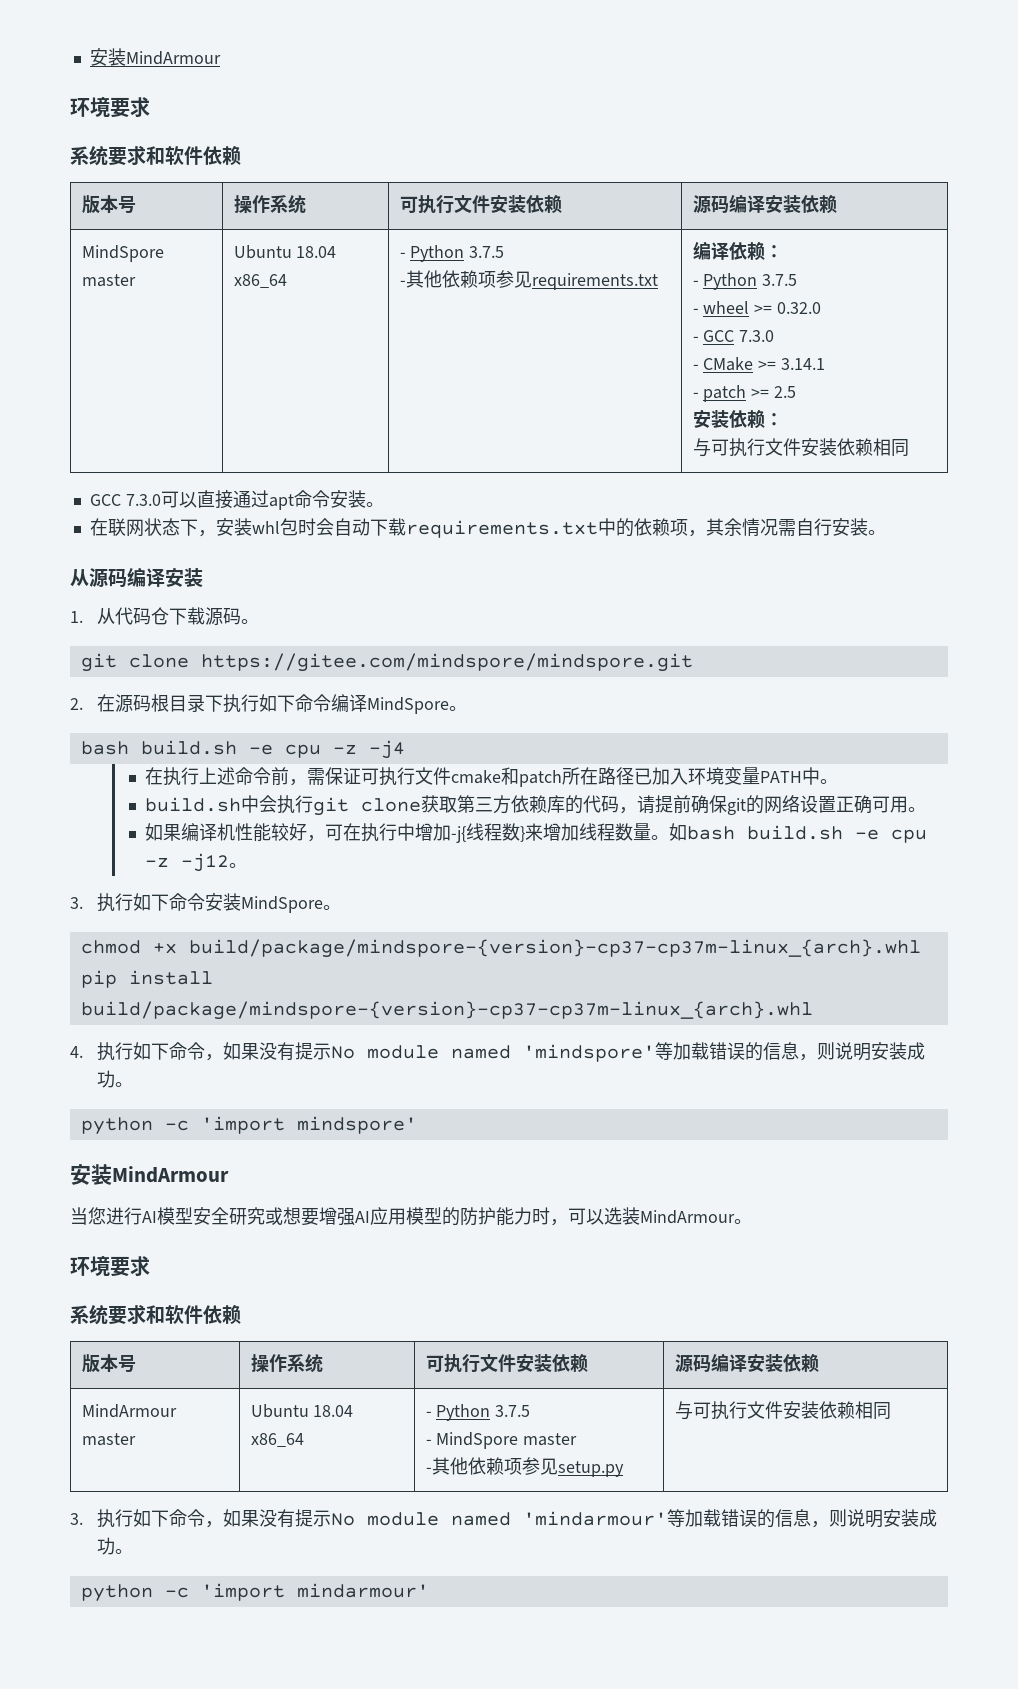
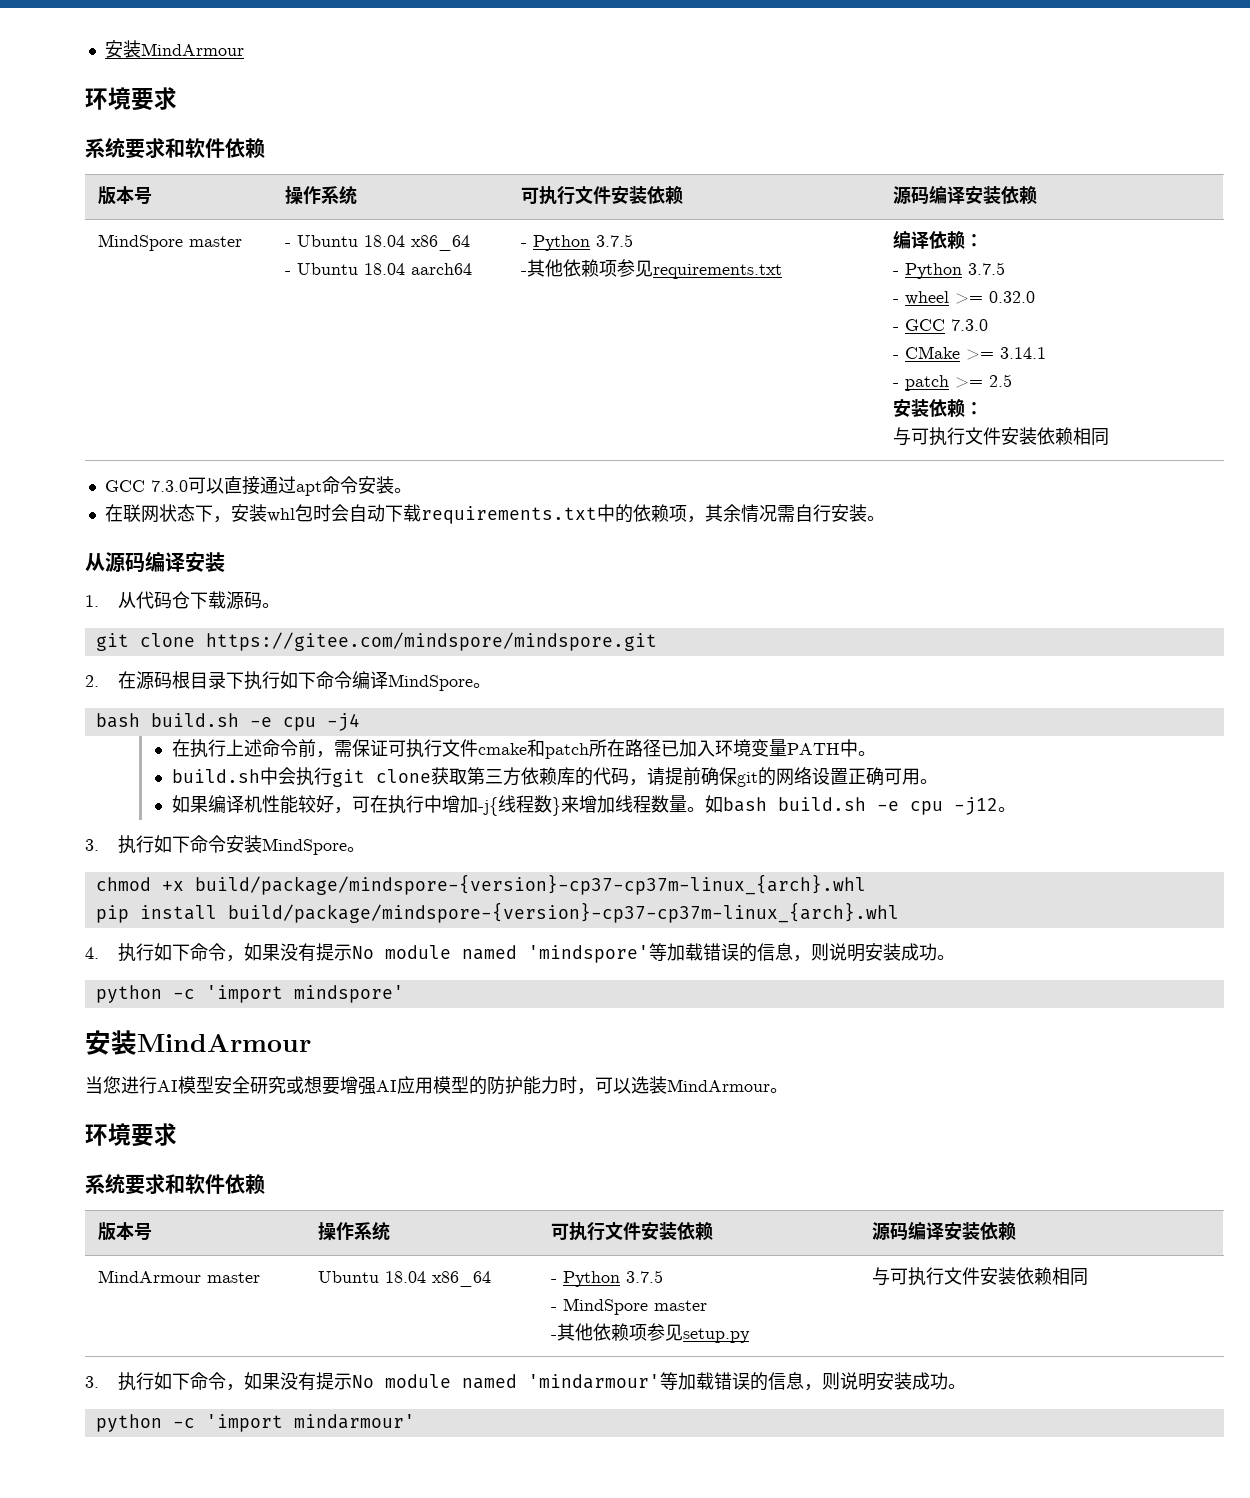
- MindSpore master | Ubuntu 18.04 x86_64
+ MindSpore master | - Ubuntu 18.04 x86_64
+ - Ubuntu 18.04 aarch64
- bash build.sh -e cpu -z -j4
+ bash build.sh -e cpu -j4
- 如bash build.sh -e cpu -z -j12。
+ 如bash build.sh -e cpu -j12。

